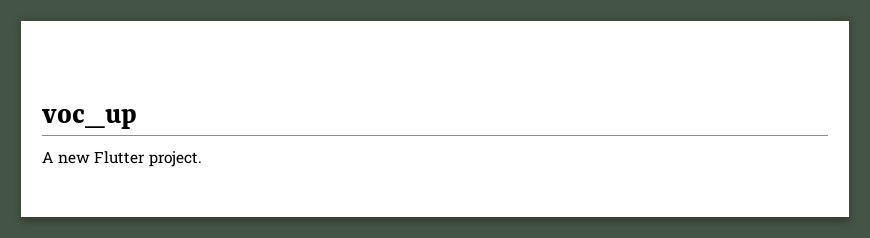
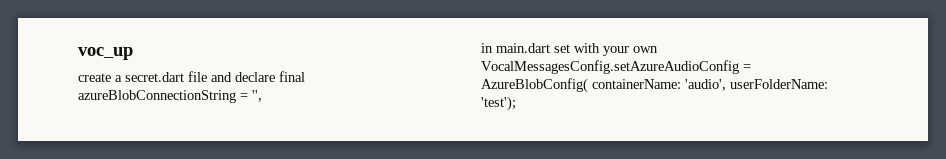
- A new Flutter project.
+ create a secret.dart file and declare final azureBlobConnectionString = '',
+ in main.dart set with your own VocalMessagesConfig.setAzureAudioConfig = AzureBlobConfig( containerName: 'audio', userFolderName: 'test');

